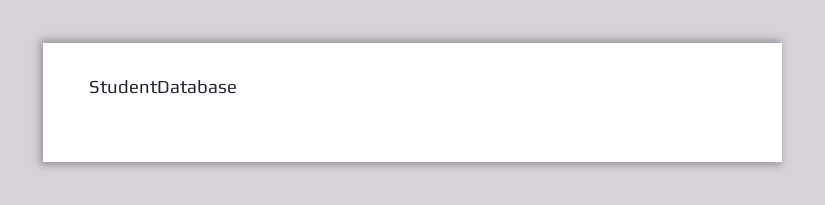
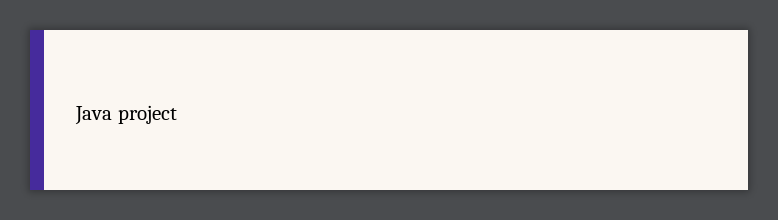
- StudentDatabase
+ Java project

